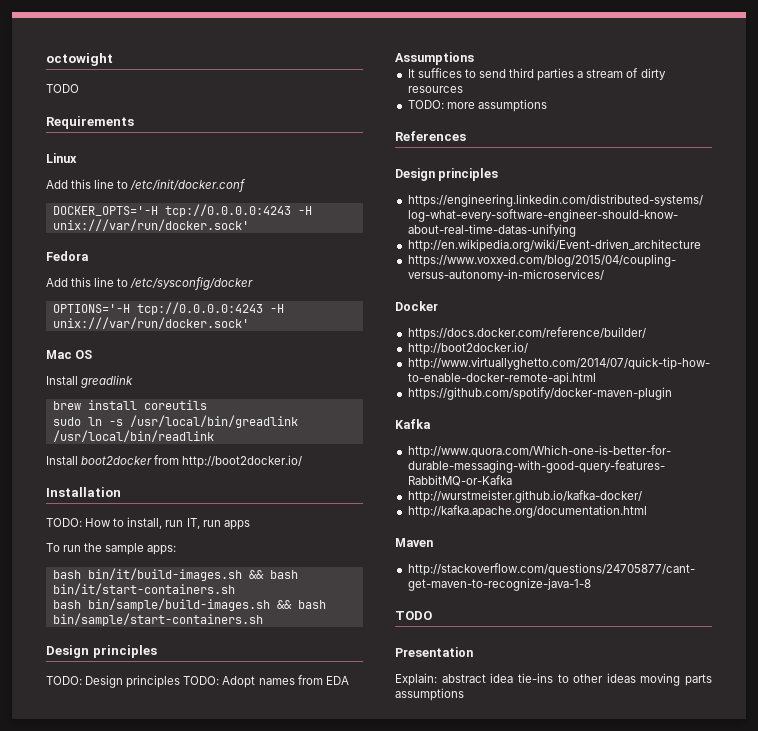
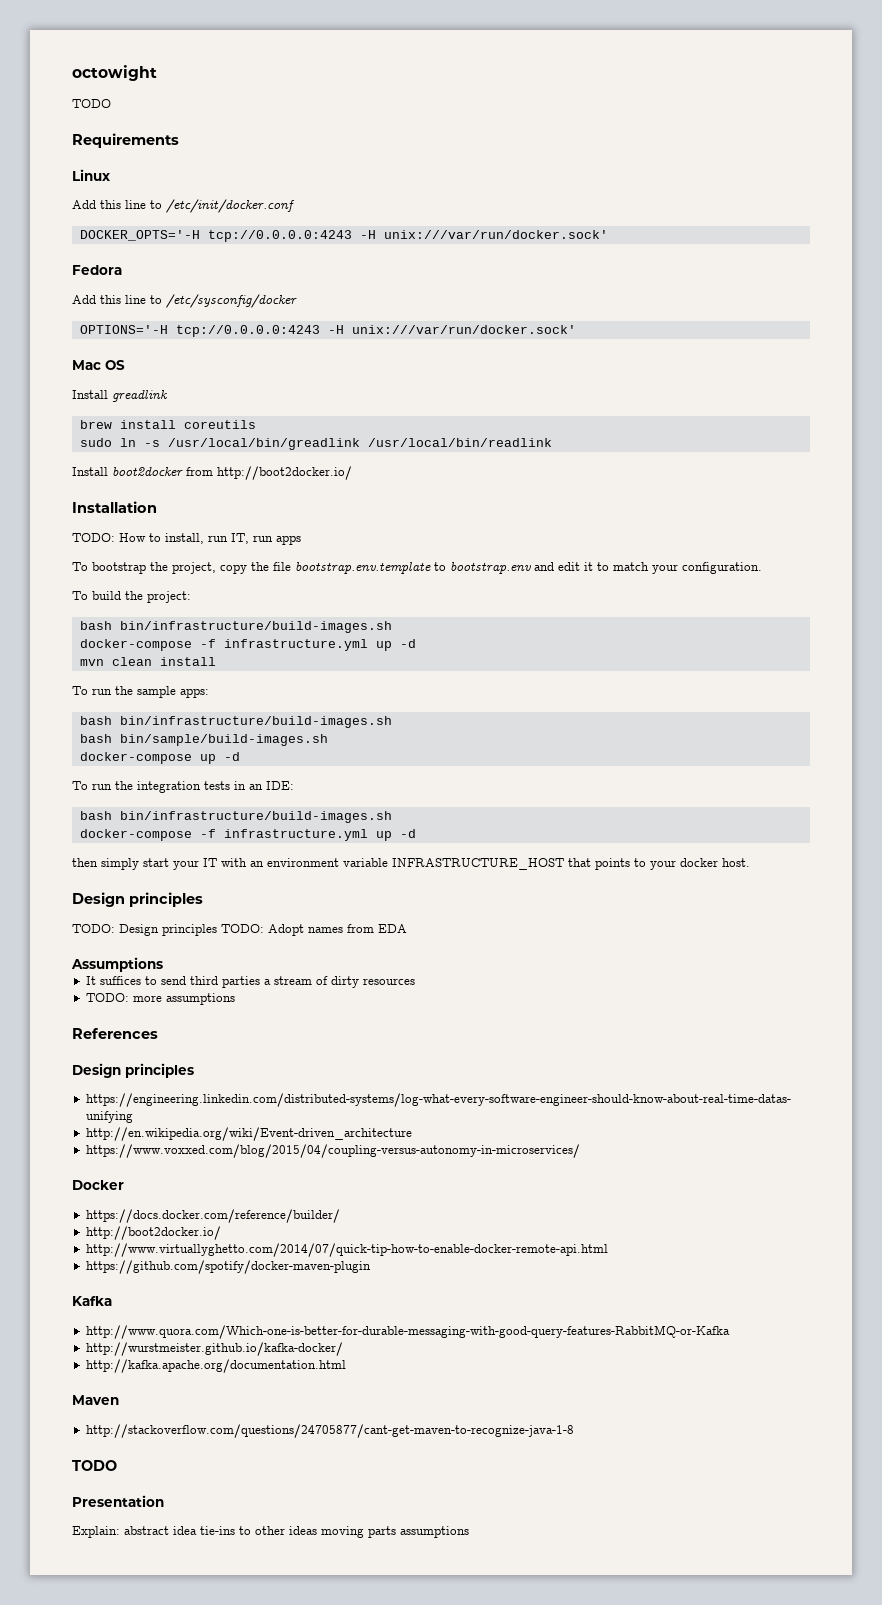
+ To bootstrap the project, copy the file bootstrap.env.template to bootstrap.env and edit it to match your configuration.
+ To build the project:
+ bash bin/infrastructure/build-images.sh
+ docker-compose -f infrastructure.yml up -d
+ mvn clean install
  To run the sample apps:
- bash bin/it/build-images.sh && bash bin/it/start-containers.sh
- bash bin/sample/build-images.sh && bash bin/sample/start-containers.sh
+ bash bin/infrastructure/build-images.sh
+ bash bin/sample/build-images.sh
+ docker-compose up -d
+ To run the integration tests in an IDE:
+ bash bin/infrastructure/build-images.sh
+ docker-compose -f infrastructure.yml up -d
+ then simply start your IT with an environment variable INFRASTRUCTURE_HOST that points to your docker host.

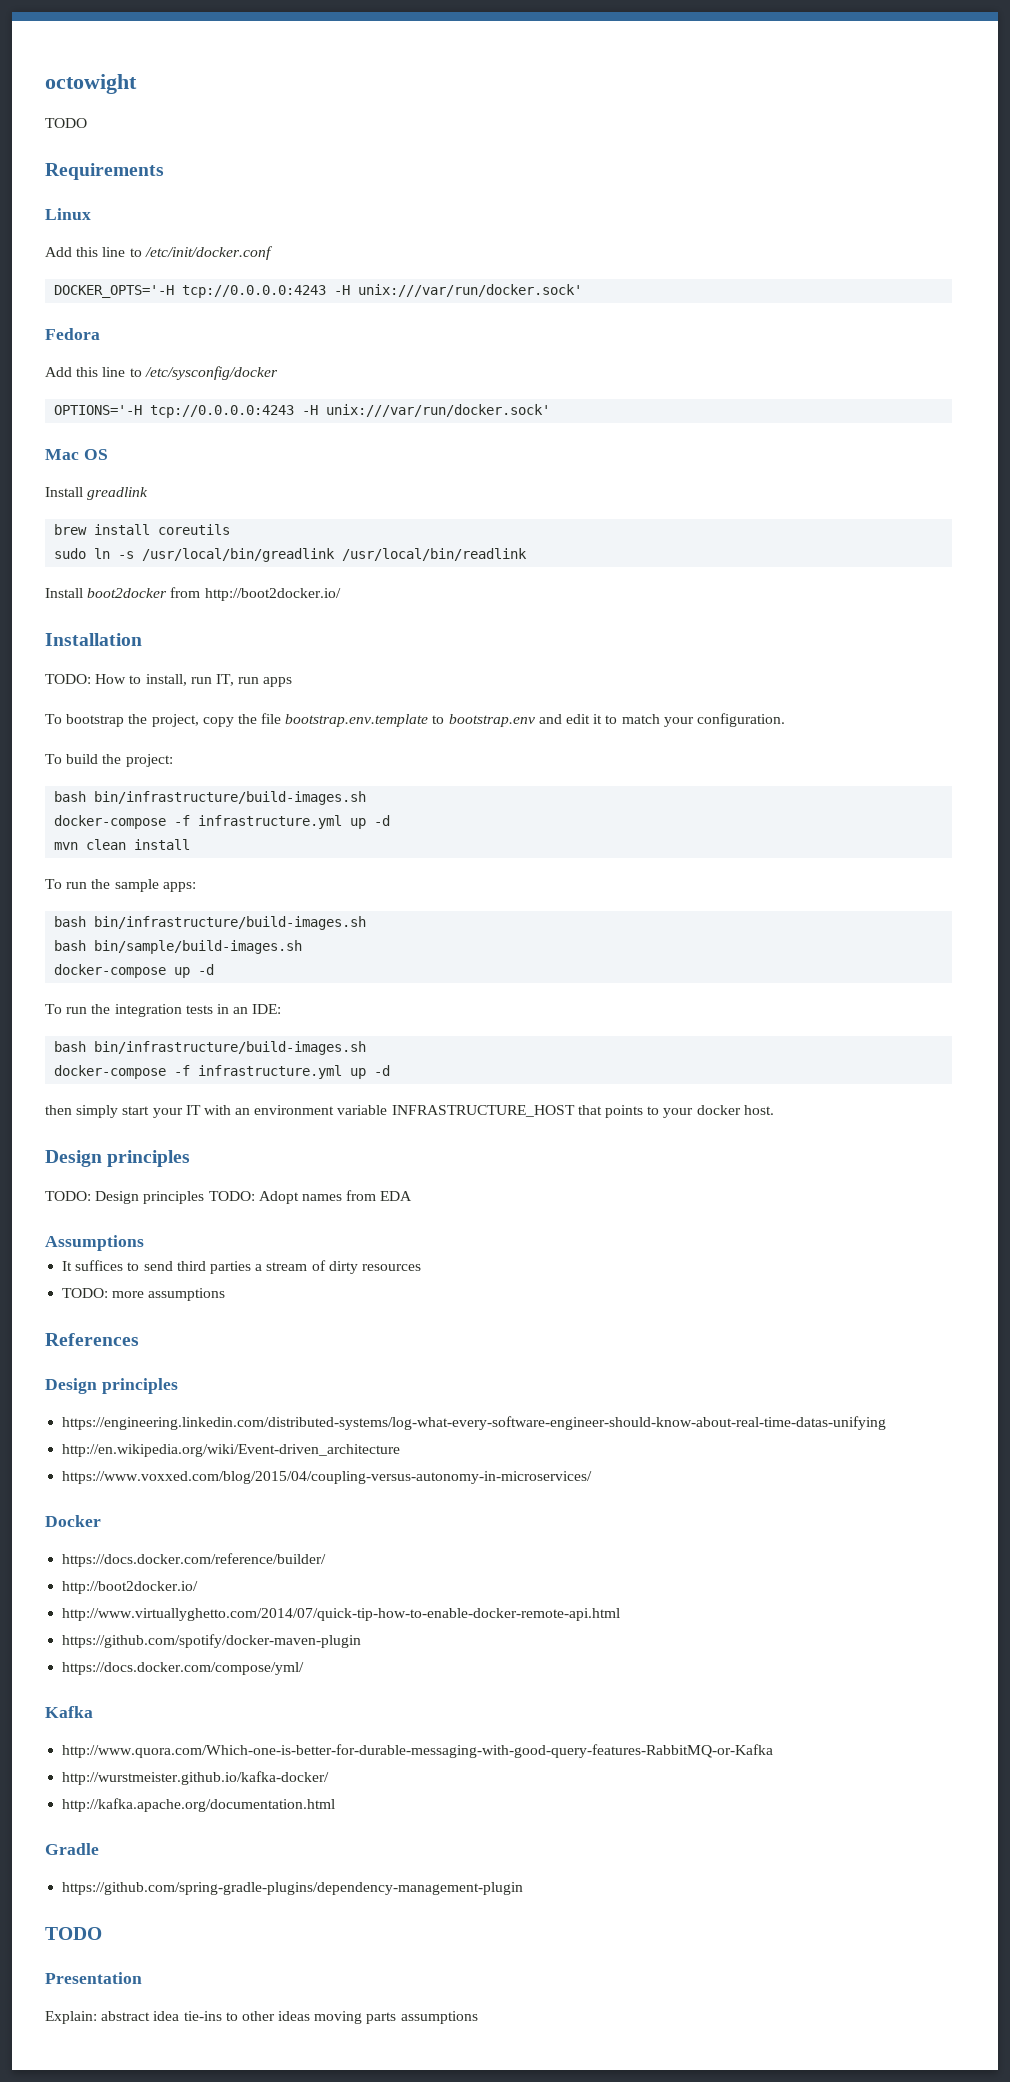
+ https://docs.docker.com/compose/yml/
- Maven
- http://stackoverflow.com/questions/24705877/cant-get-maven-to-recognize-java-1-8
+ Gradle
+ https://github.com/spring-gradle-plugins/dependency-management-plugin

